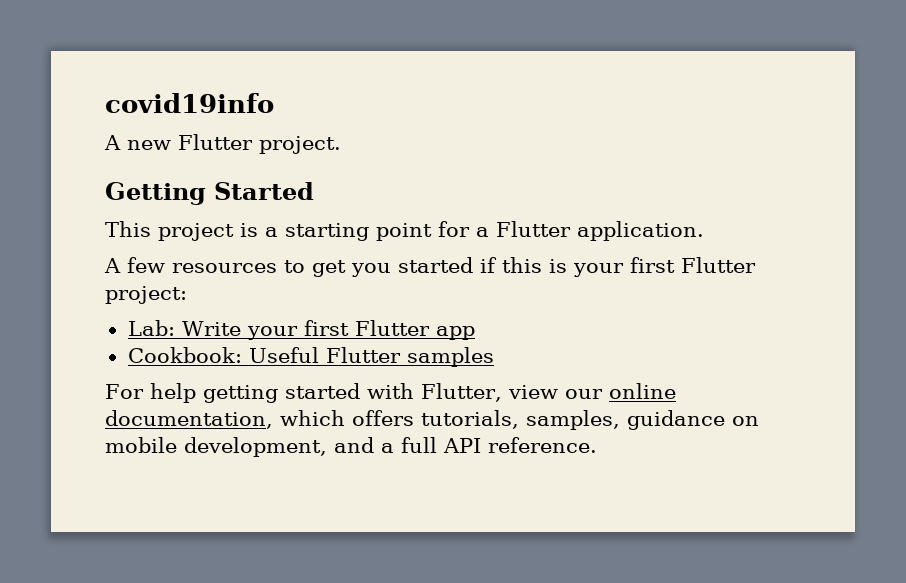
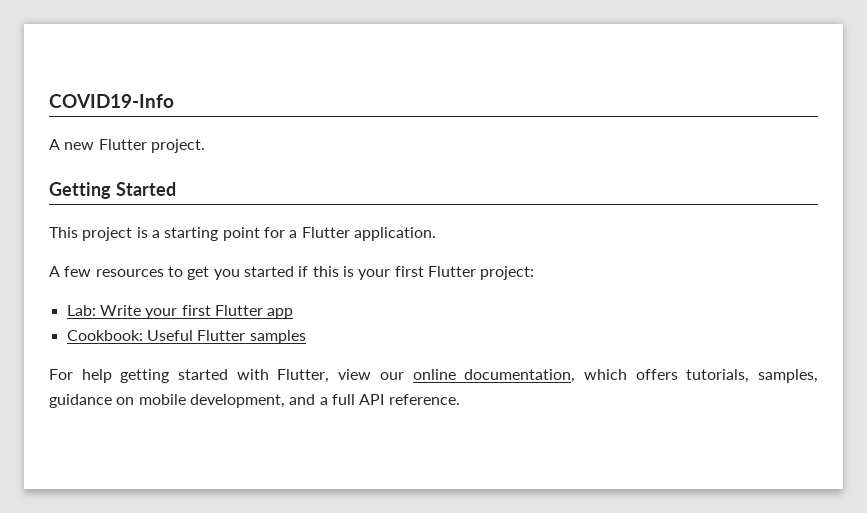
- covid19info
+ COVID19-Info

